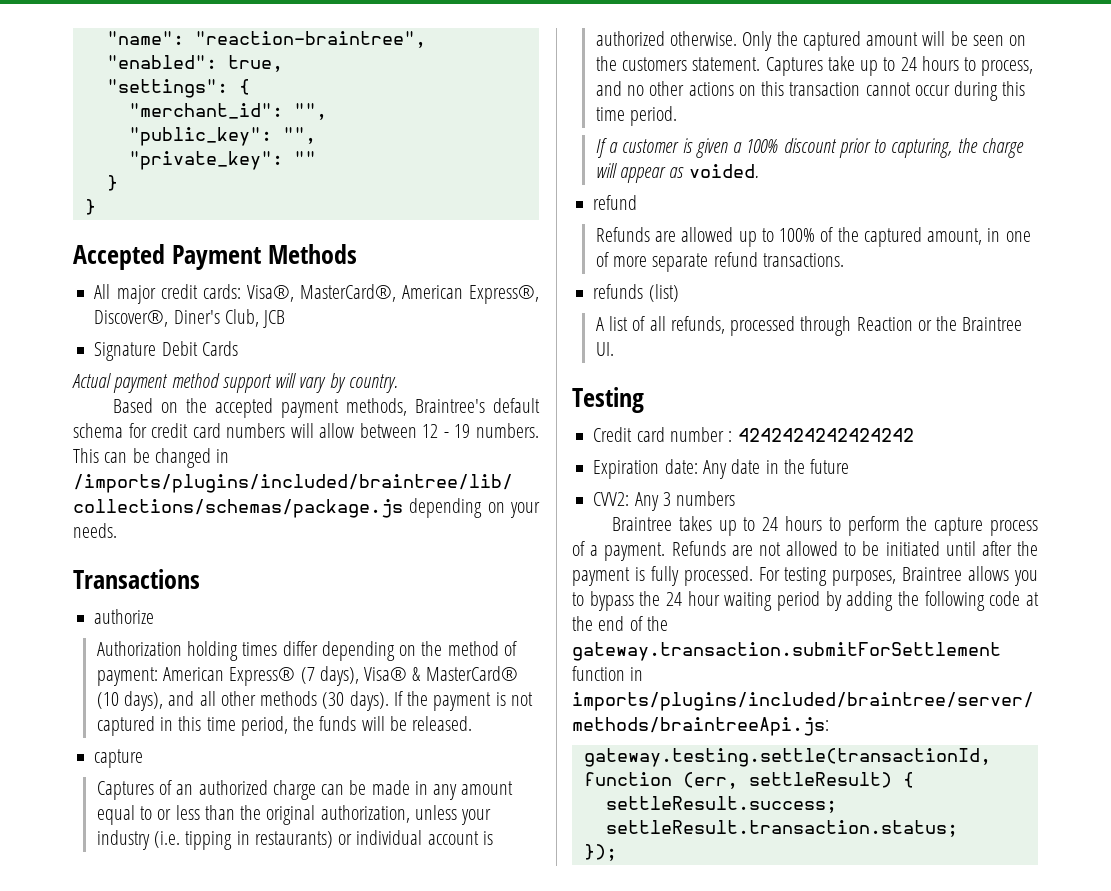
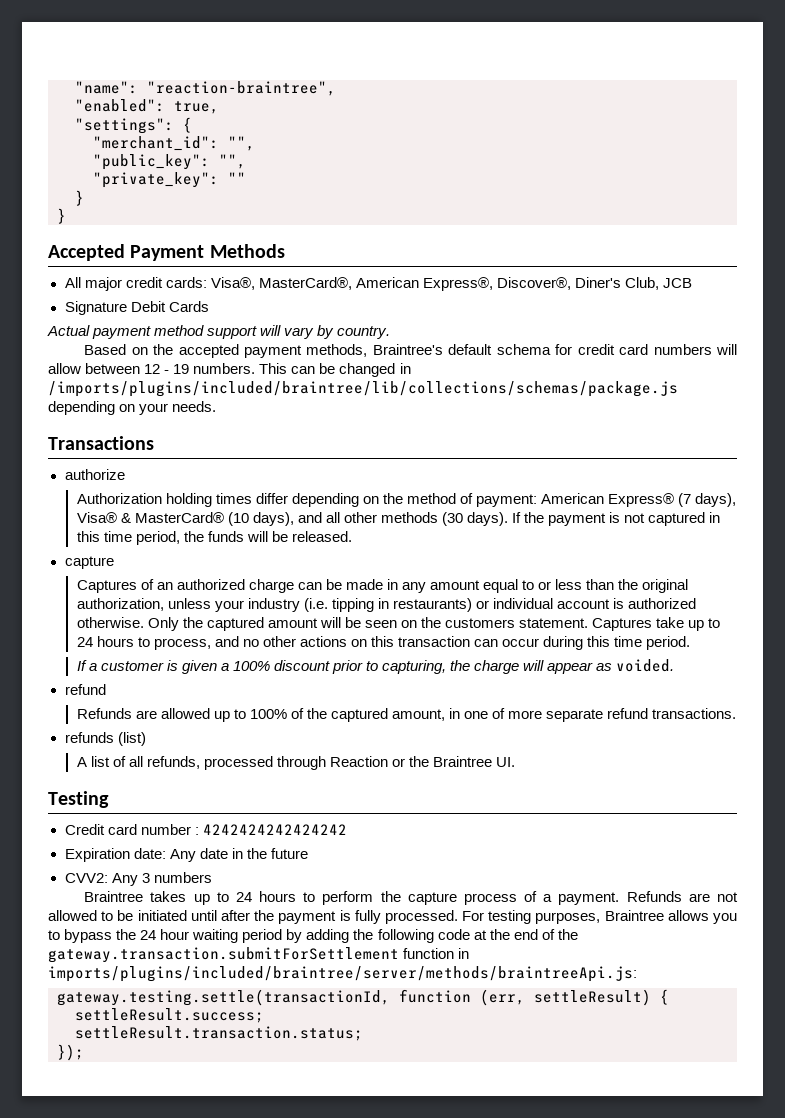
- Captures take up to 24 hours to process, and no other actions on this transaction cannot occur during this time period.
+ Captures take up to 24 hours to process, and no other actions on this transaction can occur during this time period.

